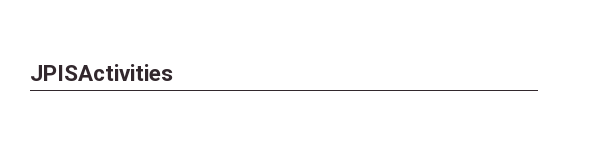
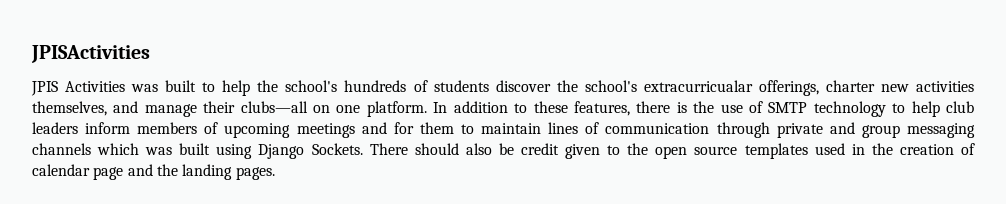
+ JPIS Activities was built to help the school's hundreds of students discover the school's extracurricualar offerings, charter new activities themselves, and manage their clubs—all on one platform. In addition to these features, there is the use of SMTP technology to help club leaders inform members of upcoming meetings and for them to maintain lines of communication through private and group messaging channels which was built using Django Sockets. There should also be credit given to the open source templates used in the creation of calendar page and the landing pages.

